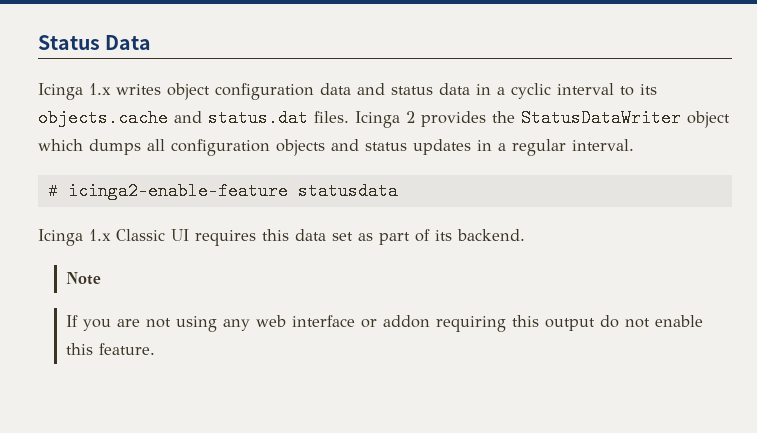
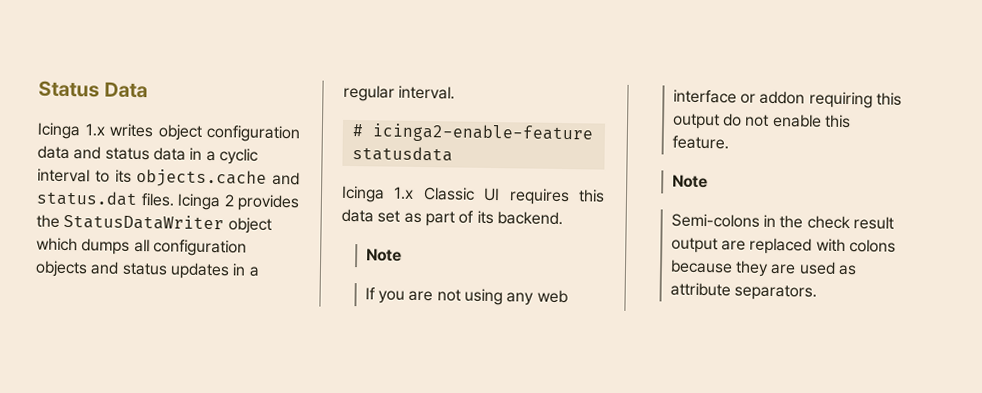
  If you are not using any web interface or addon requiring this output do not enable this feature.
+ Note
+ Semi-colons in the check result output are replaced with colons because they are used as attribute separators.

